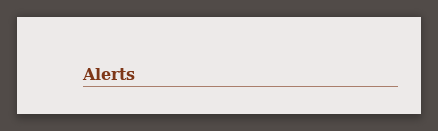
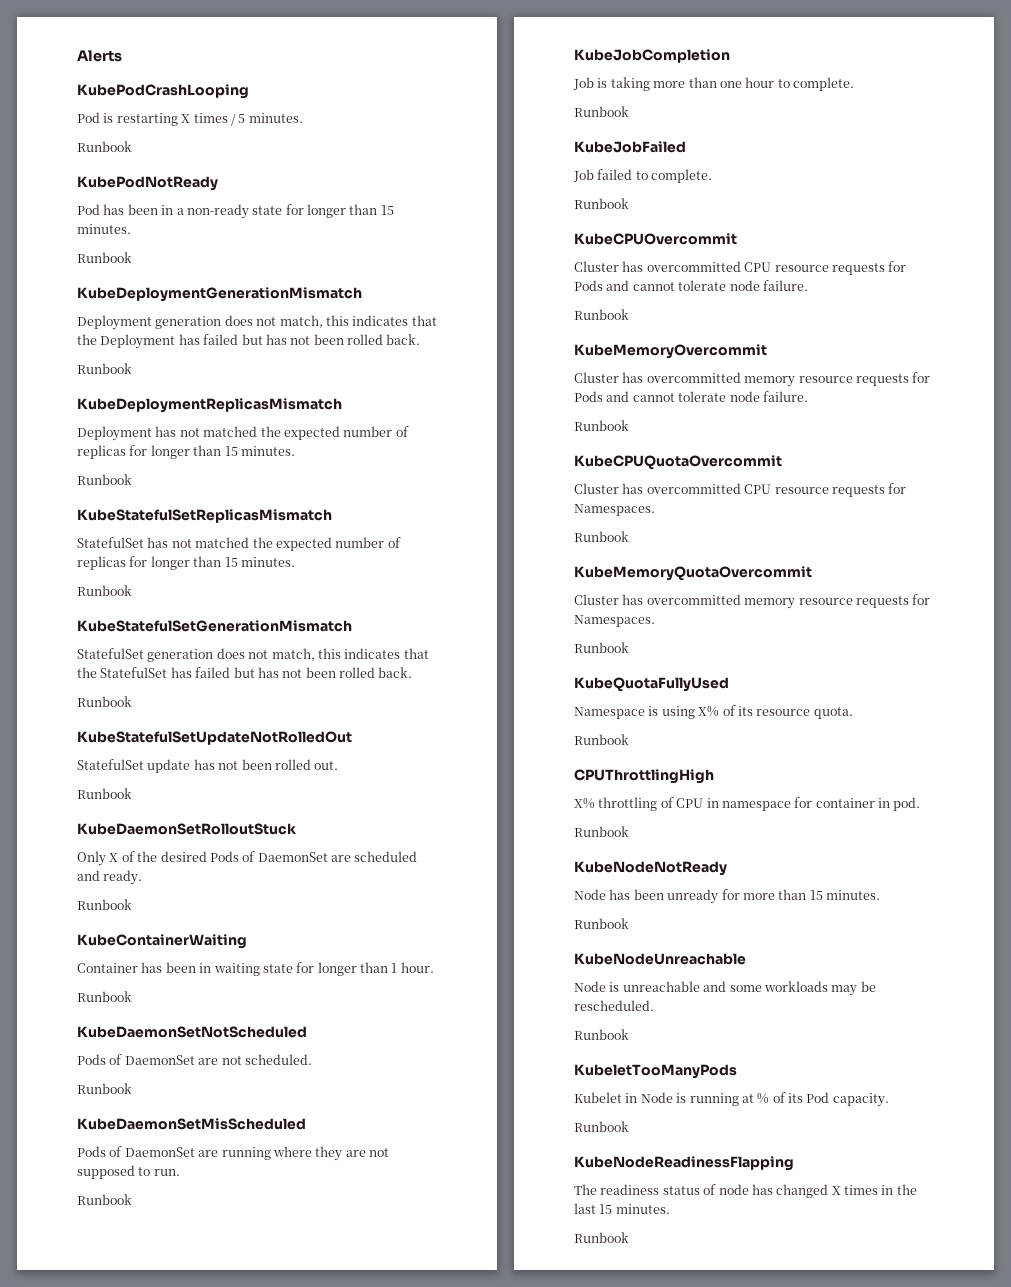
+ KubePodCrashLooping
+ Pod is restarting X times / 5 minutes.
+ Runbook
+ KubePodNotReady
+ Pod has been in a non-ready state for longer than 15 minutes.
+ Runbook
+ KubeDeploymentGenerationMismatch
+ Deployment generation does not match, this indicates that the Deployment has failed but has not been rolled back.
+ Runbook
+ KubeDeploymentReplicasMismatch
+ Deployment has not matched the expected number of replicas for longer than 15 minutes.
+ Runbook
+ KubeStatefulSetReplicasMismatch
+ StatefulSet has not matched the expected number of replicas for longer than 15 minutes.
+ Runbook
+ KubeStatefulSetGenerationMismatch
+ StatefulSet generation does not match, this indicates that the StatefulSet has failed but has not been rolled back.
+ Runbook
+ KubeStatefulSetUpdateNotRolledOut
+ StatefulSet update has not been rolled out.
+ Runbook
+ KubeDaemonSetRolloutStuck
+ Only X of the desired Pods of DaemonSet are scheduled and ready.
+ Runbook
+ KubeContainerWaiting
+ Container has been in waiting state for longer than 1 hour.
+ Runbook
+ KubeDaemonSetNotScheduled
+ Pods of DaemonSet are not scheduled.
+ Runbook
+ KubeDaemonSetMisScheduled
+ Pods of DaemonSet are running where they are not supposed to run.
+ Runbook
+ KubeJobCompletion
+ Job is taking more than one hour to complete.
+ Runbook
+ KubeJobFailed
+ Job failed to complete.
+ Runbook
+ KubeCPUOvercommit
+ Cluster has overcommitted CPU resource requests for Pods and cannot tolerate node failure.
+ Runbook
+ KubeMemoryOvercommit
+ Cluster has overcommitted memory resource requests for Pods and cannot tolerate node failure.
+ Runbook
+ KubeCPUQuotaOvercommit
+ Cluster has overcommitted CPU resource requests for Namespaces.
+ Runbook
+ KubeMemoryQuotaOvercommit
+ Cluster has overcommitted memory resource requests for Namespaces.
+ Runbook
+ KubeQuotaFullyUsed
+ Namespace is using X% of its resource quota.
+ Runbook
+ CPUThrottlingHigh
+ X% throttling of CPU in namespace for container in pod.
+ Runbook
+ KubeNodeNotReady
+ Node has been unready for more than 15 minutes.
+ Runbook
+ KubeNodeUnreachable
+ Node is unreachable and some workloads may be rescheduled.
+ Runbook
+ KubeletTooManyPods
+ Kubelet in Node is running at % of its Pod capacity.
+ Runbook
+ KubeNodeReadinessFlapping
+ The readiness status of node has changed X times in the last 15 minutes.
+ Runbook

